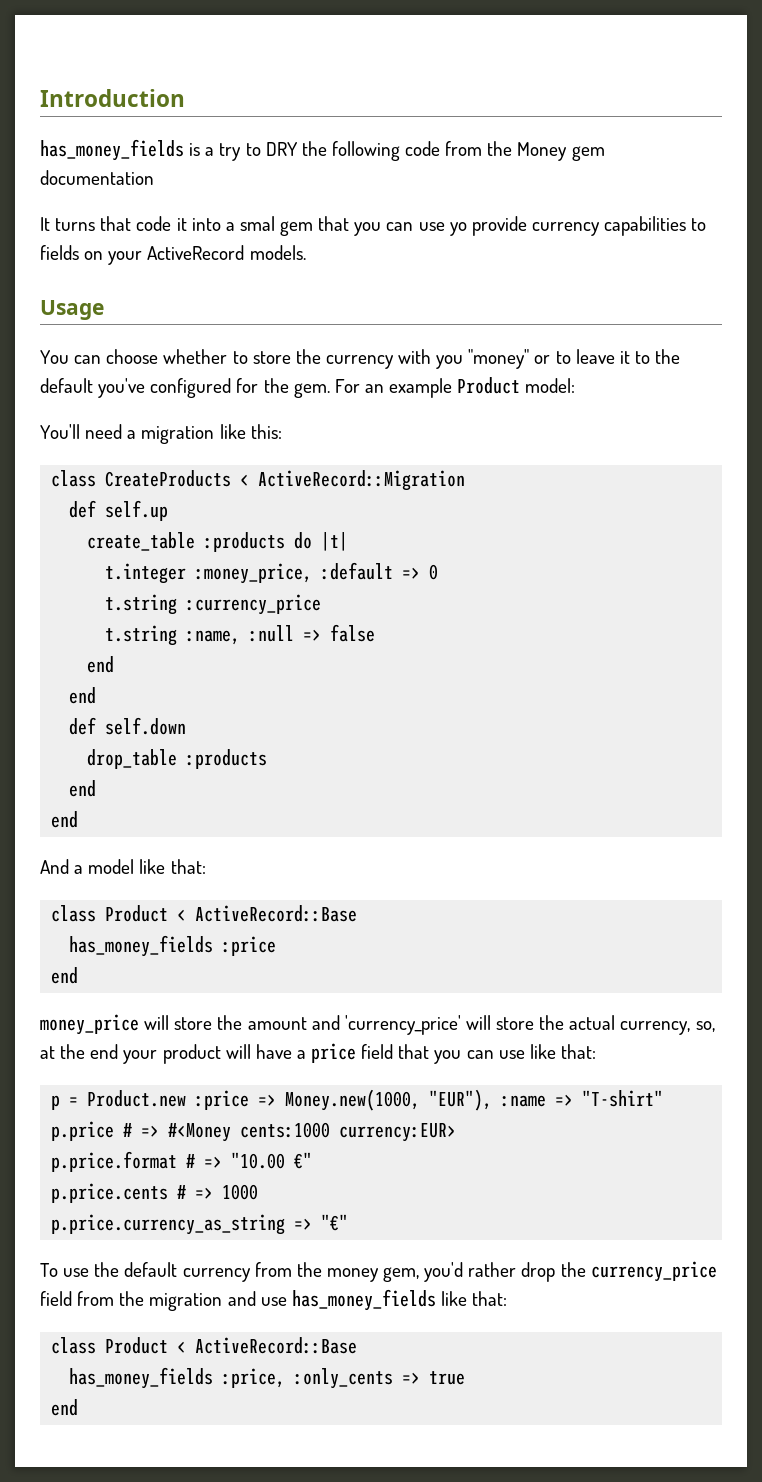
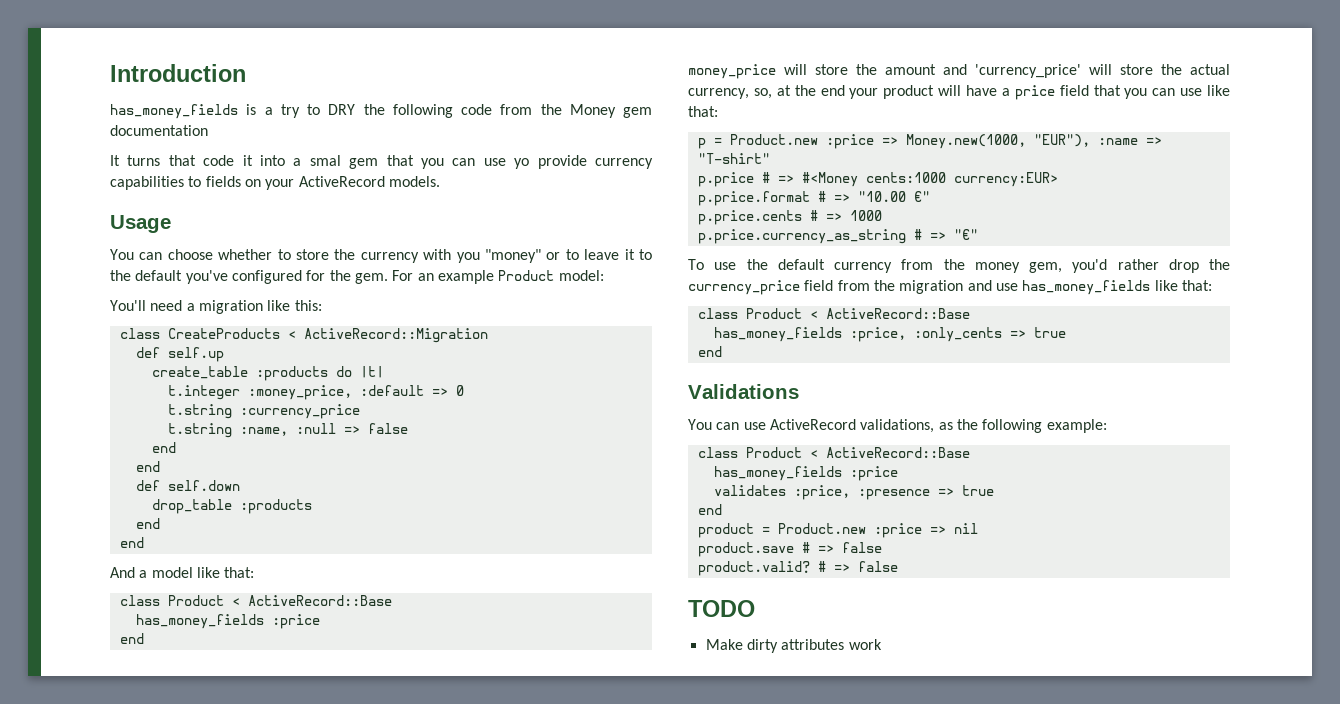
- p.price.currency_as_string => "€"
+ p.price.currency_as_string # => "€"
+ Validations
+ You can use ActiveRecord validations, as the following example:
+ class Product < ActiveRecord::Base
+ has_money_fields :price
+ validates :price, :presence => true
+ end
+ product = Product.new :price => nil
+ product.save # => false
+ product.valid? # => false
+ TODO
+ Make dirty attributes work

